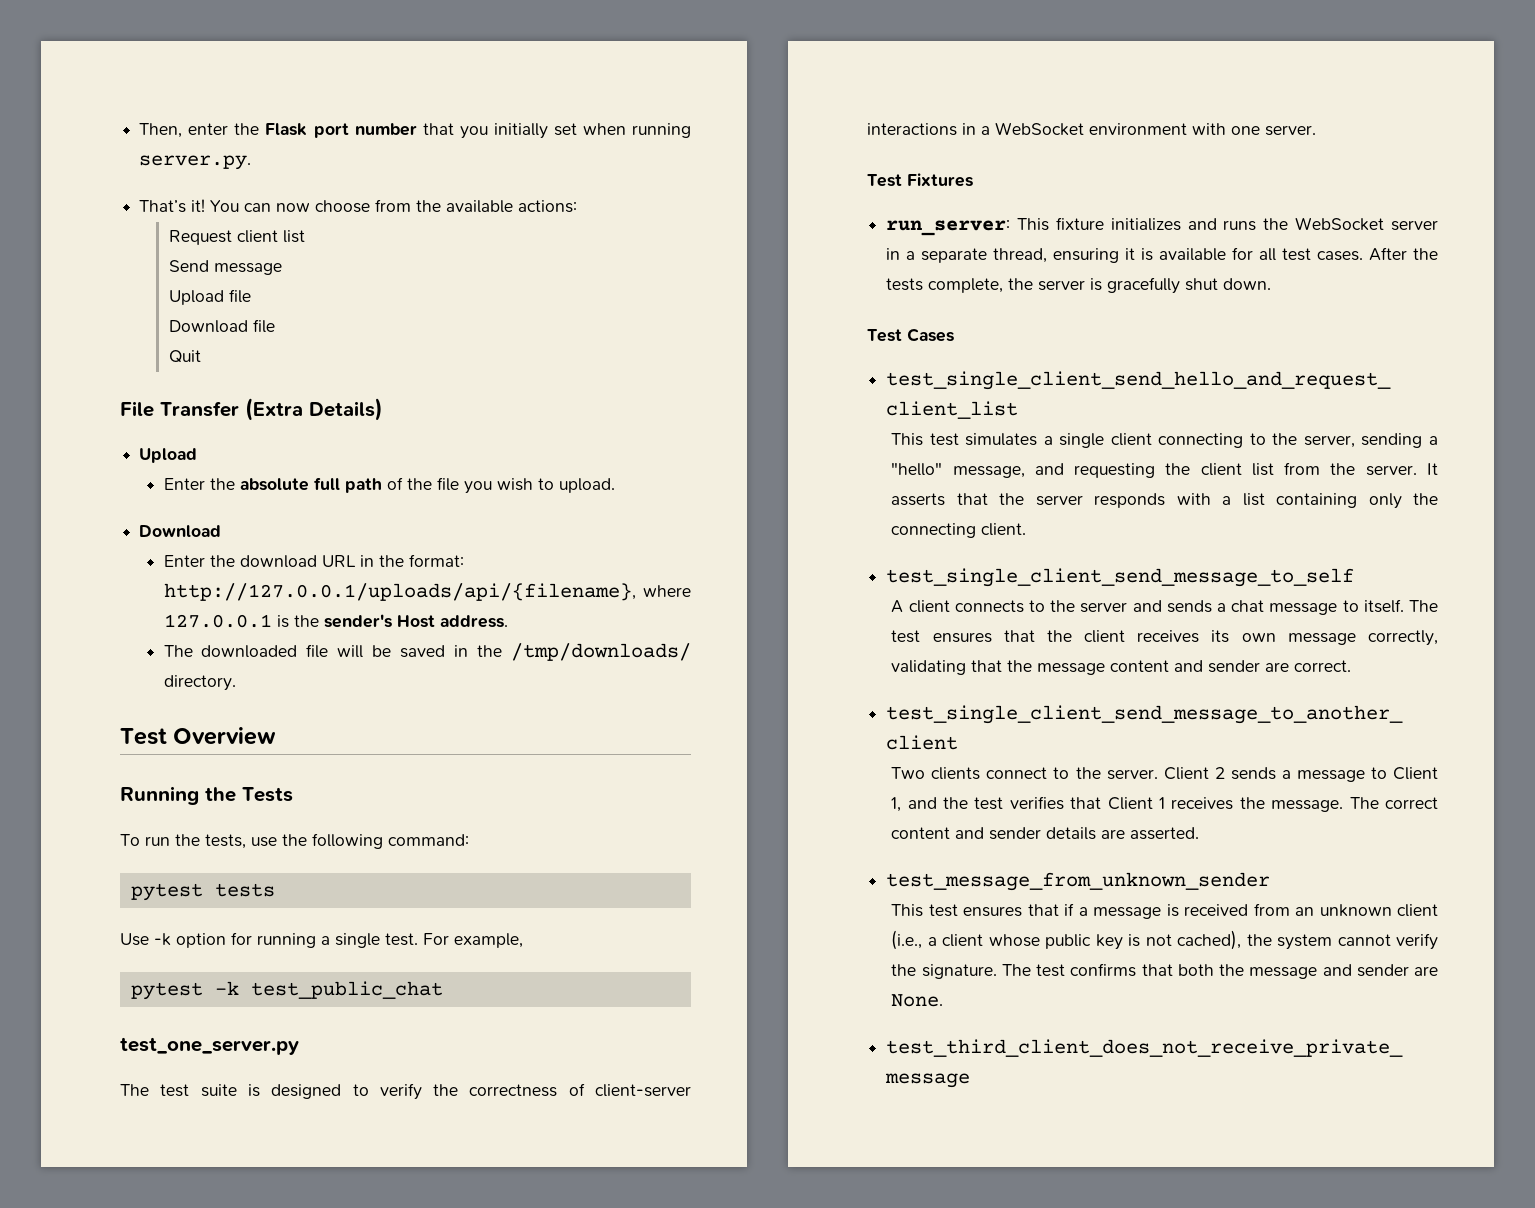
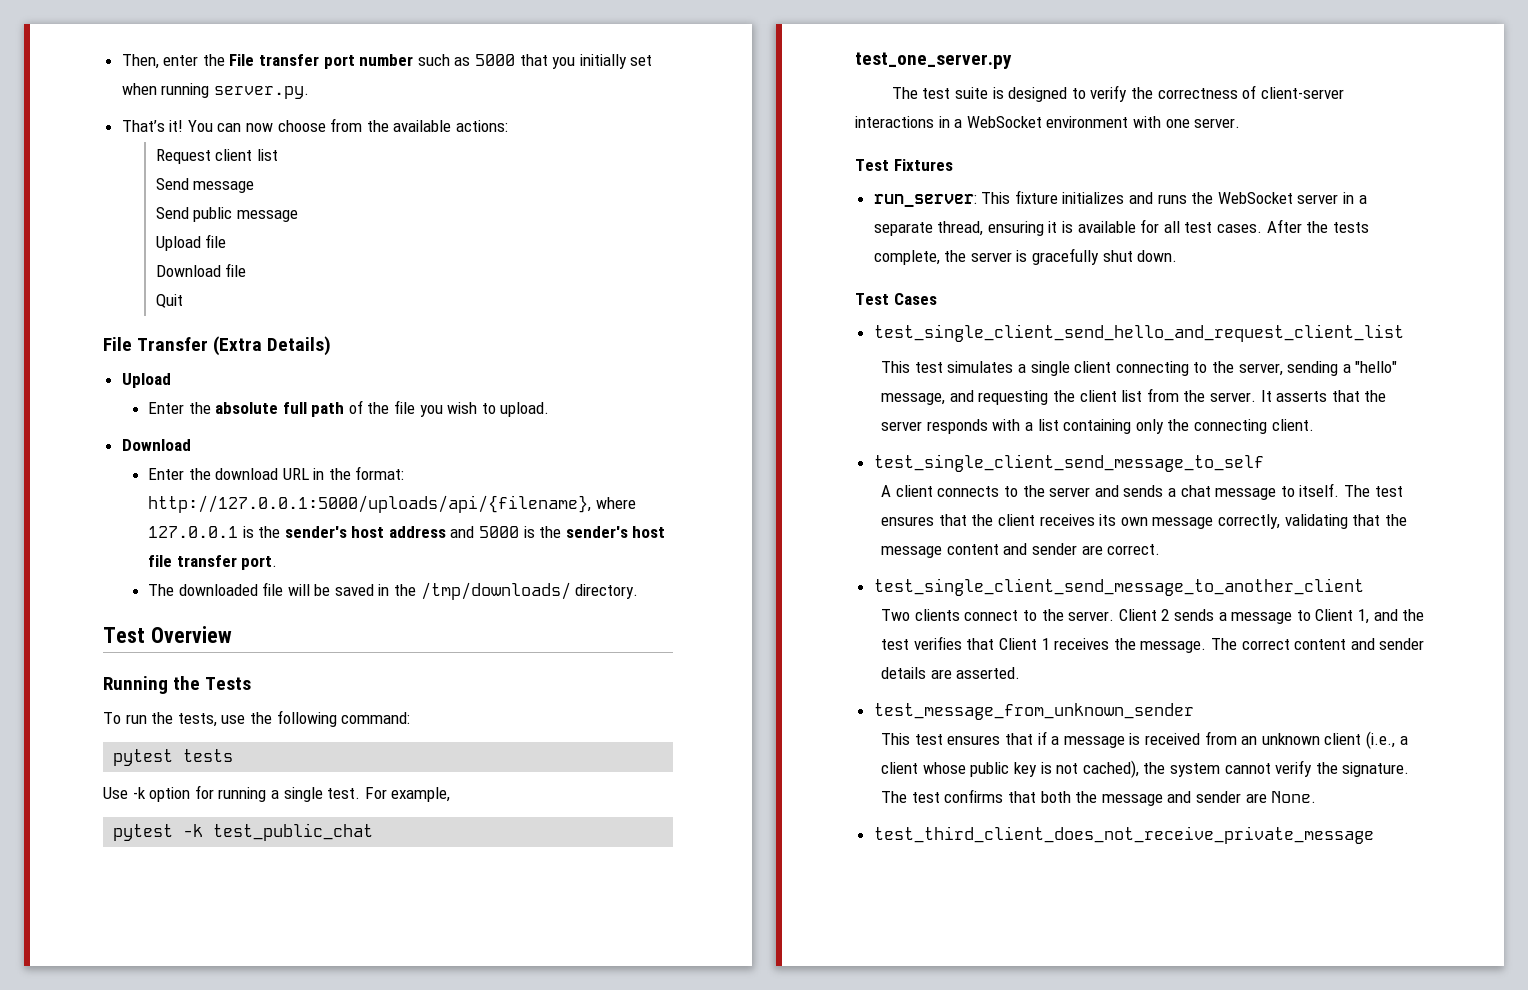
- Then, enter the Flask port number that you initially set when running server.py.
+ Then, enter the File transfer port number such as 5000 that you initially set when running server.py.
+ Send public message
- Enter the download URL in the format: http://127.0.0.1/uploads/api/{filename}, where 127.0.0.1 is the sender's Host address.
+ Enter the download URL in the format: http://127.0.0.1:5000/uploads/api/{filename}, where 127.0.0.1 is the sender's host address and 5000 is the sender's host file transfer port.

